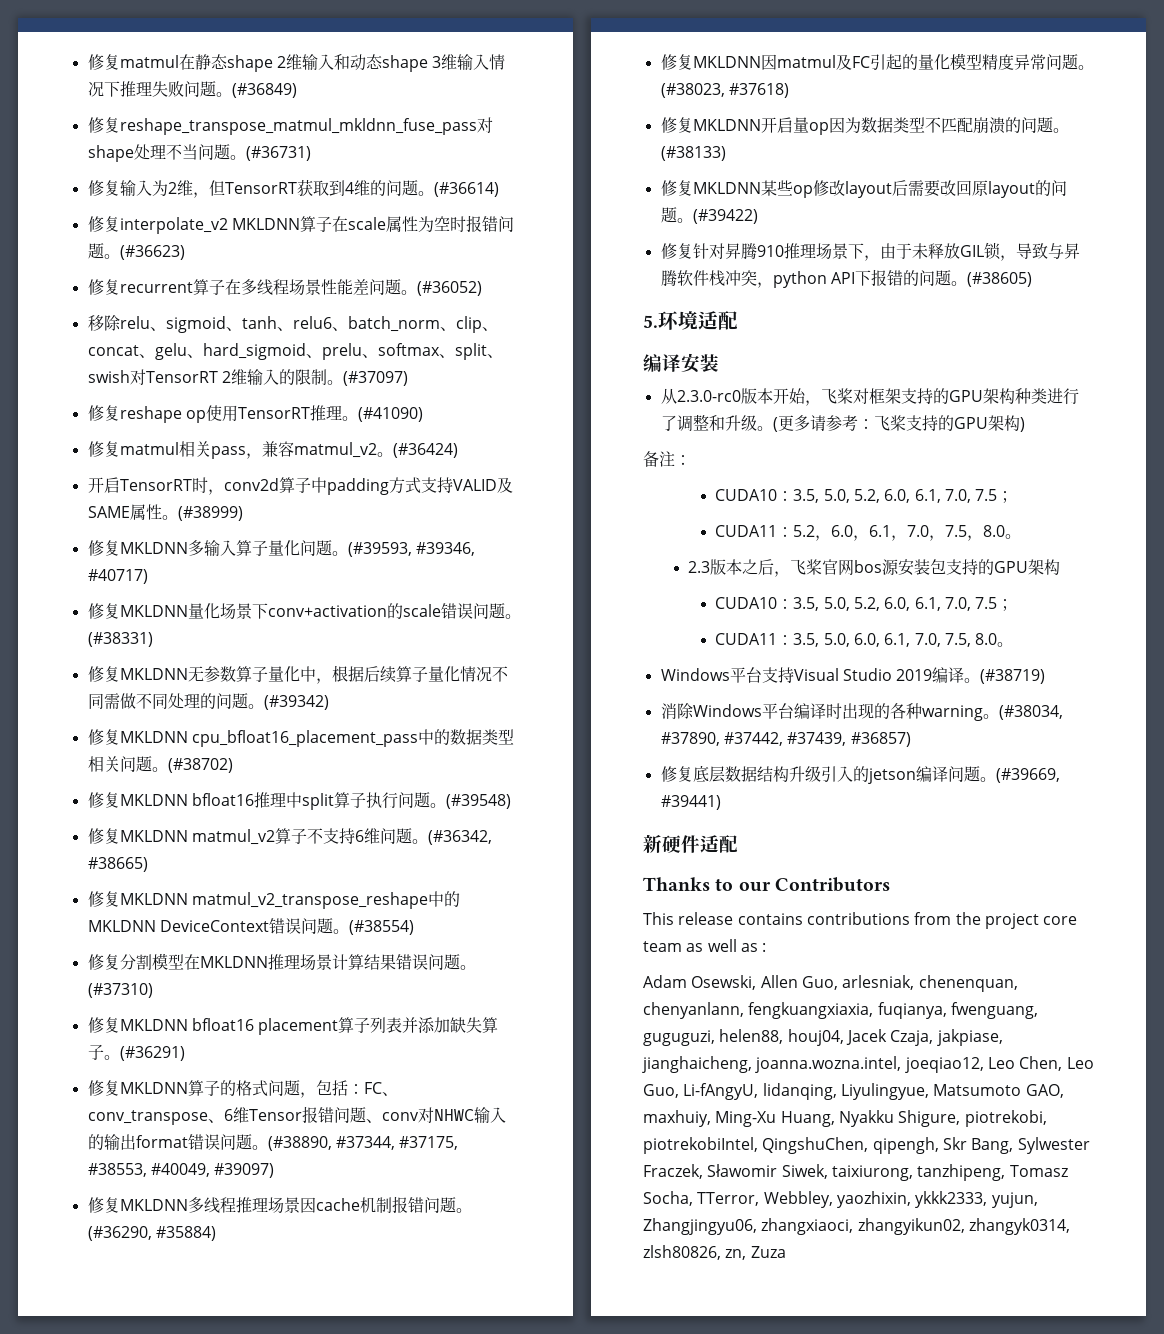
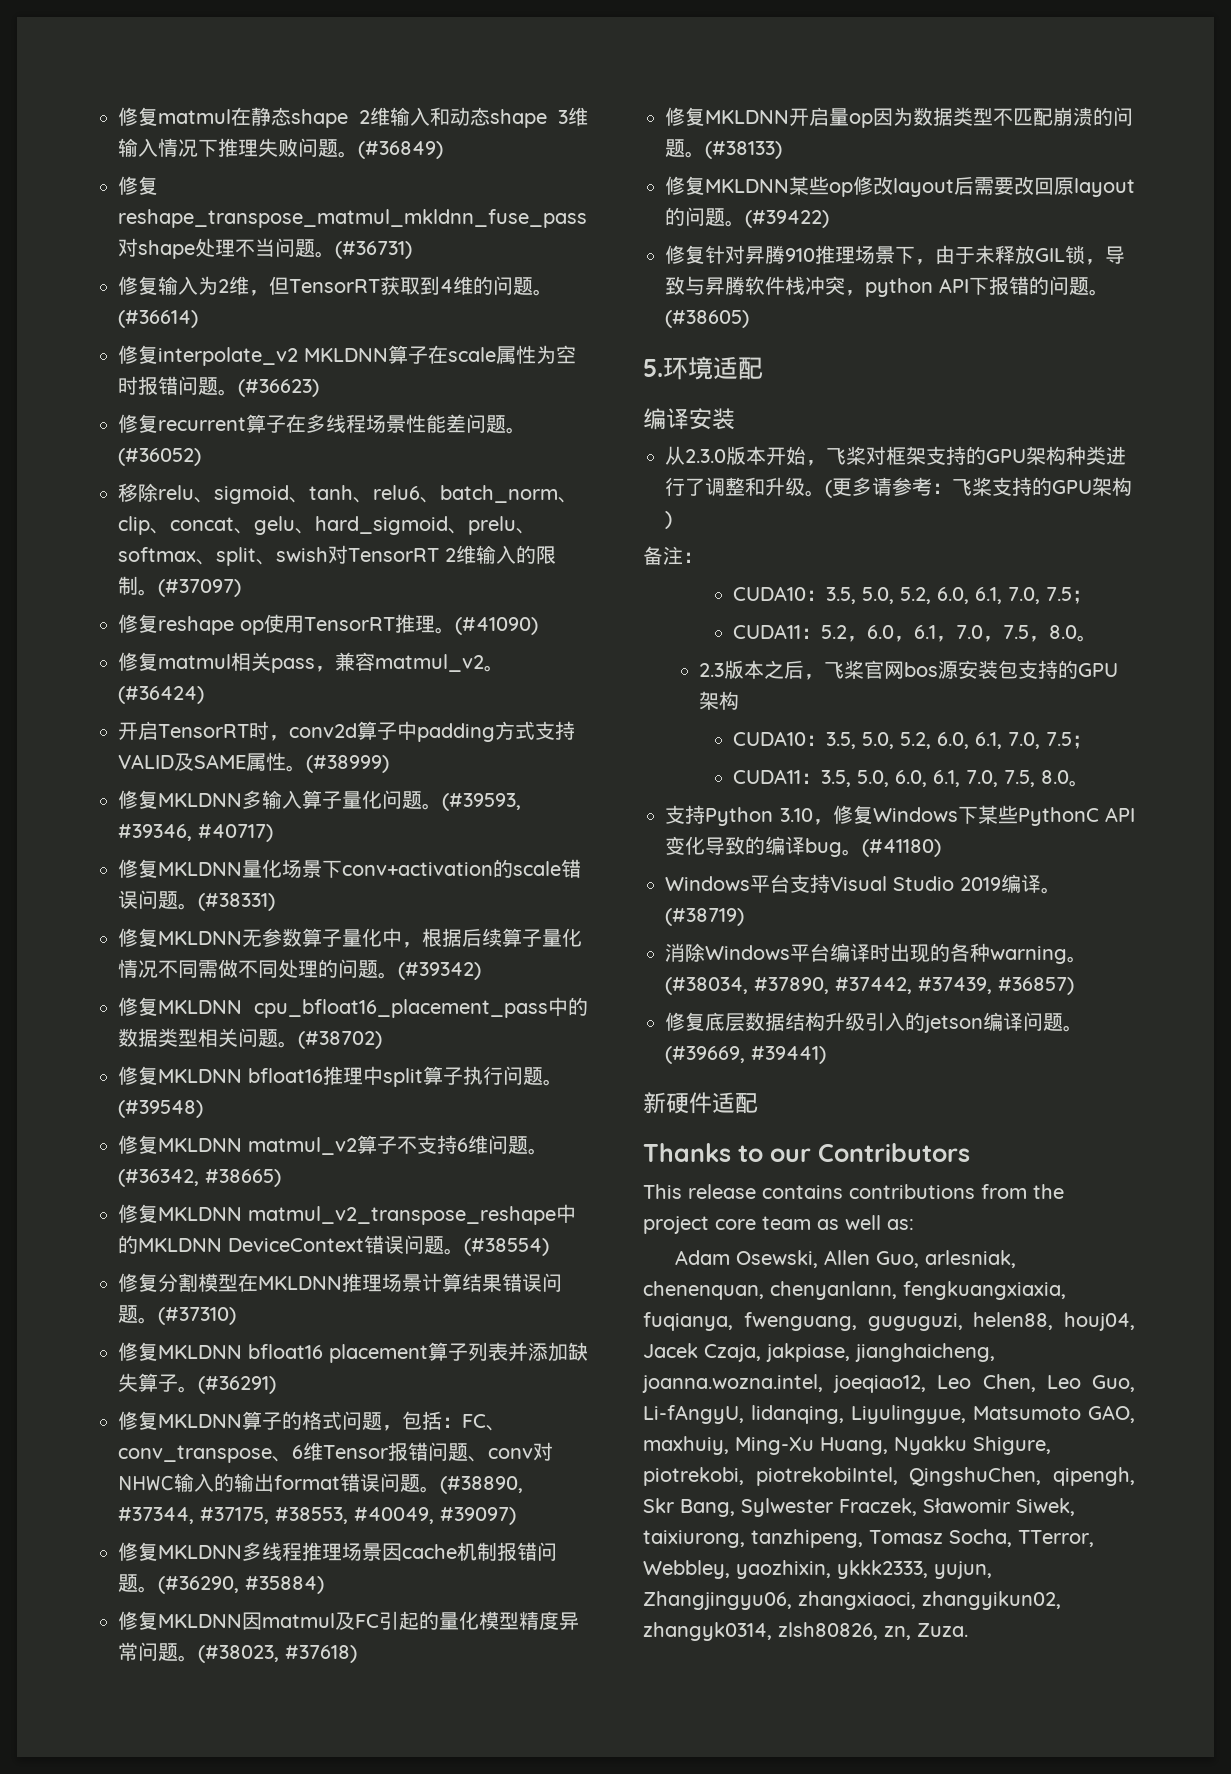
- 从2.3.0-rc0版本开始，飞桨对框架支持的GPU架构种类进行了调整和升级。
+ 从2.3.0版本开始，飞桨对框架支持的GPU架构种类进行了调整和升级。
+ 支持Python 3.10，修复Windows下某些PythonC API变化导致的编译bug。(#41180)
- This release contains contributions from the project core team as well as :
+ This release contains contributions from the project core team as well as:
- Adam Osewski, Allen Guo, arlesniak, chenenquan, chenyanlann, fengkuangxiaxia, fuqianya, fwenguang, guguguzi, helen88, houj04, Jacek Czaja, jakpiase, jianghaicheng, joanna.wozna.intel, joeqiao12, Leo Chen, Leo Guo, Li-fAngyU, lidanqing, Liyulingyue, Matsumoto GAO, maxhuiy, Ming-Xu Huang, Nyakku Shigure, piotrekobi, piotrekobiIntel, QingshuChen, qipengh, Skr Bang, Sylwester Fraczek, Sławomir Siwek, taixiurong, tanzhipeng, Tomasz Socha, TTerror, Webbley, yaozhixin, ykkk2333, yujun, Zhangjingyu06, zhangxiaoci, zhangyikun02, zhangyk0314, zlsh80826, zn, Zuza
+ Adam Osewski, Allen Guo, arlesniak, chenenquan, chenyanlann, fengkuangxiaxia, fuqianya, fwenguang, guguguzi, helen88, houj04, Jacek Czaja, jakpiase, jianghaicheng, joanna.wozna.intel, joeqiao12, Leo Chen, Leo Guo, Li-fAngyU, lidanqing, Liyulingyue, Matsumoto GAO, maxhuiy, Ming-Xu Huang, Nyakku Shigure, piotrekobi, piotrekobiIntel, QingshuChen, qipengh, Skr Bang, Sylwester Fraczek, Sławomir Siwek, taixiurong, tanzhipeng, Tomasz Socha, TTerror, Webbley, yaozhixin, ykkk2333, yujun, Zhangjingyu06, zhangxiaoci, zhangyikun02, zhangyk0314, zlsh80826, zn, Zuza.

